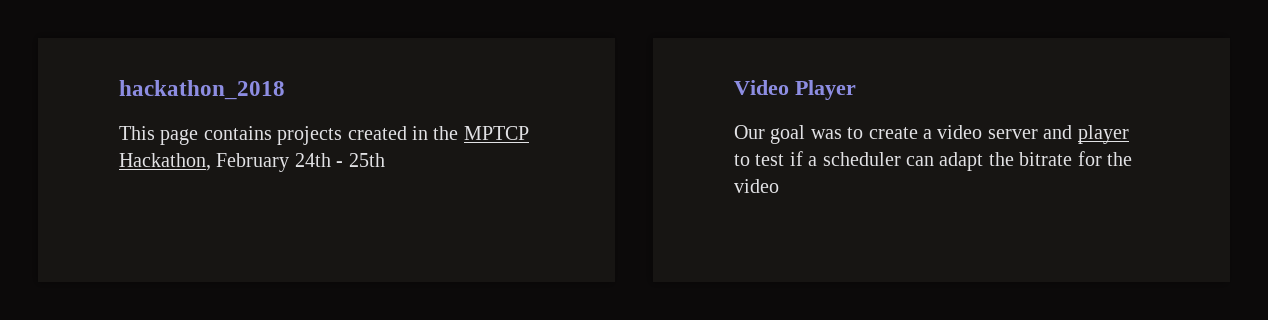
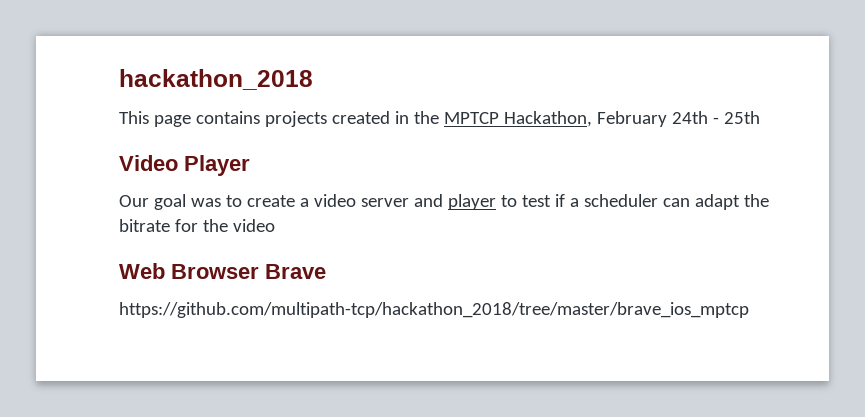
+ Web Browser Brave
+ https://github.com/multipath-tcp/hackathon_2018/tree/master/brave_ios_mptcp

